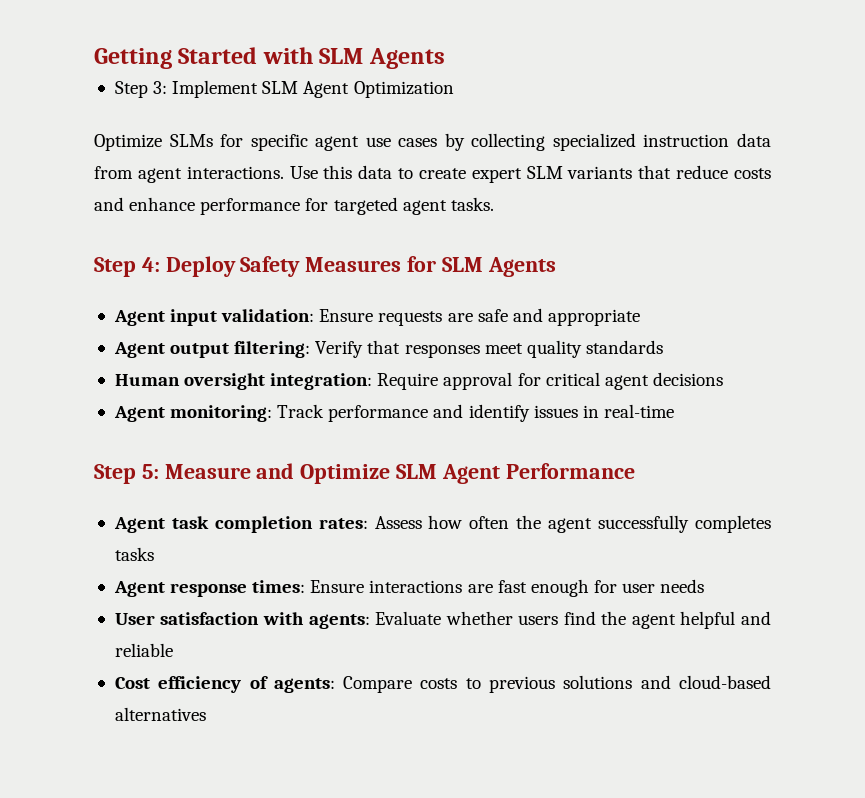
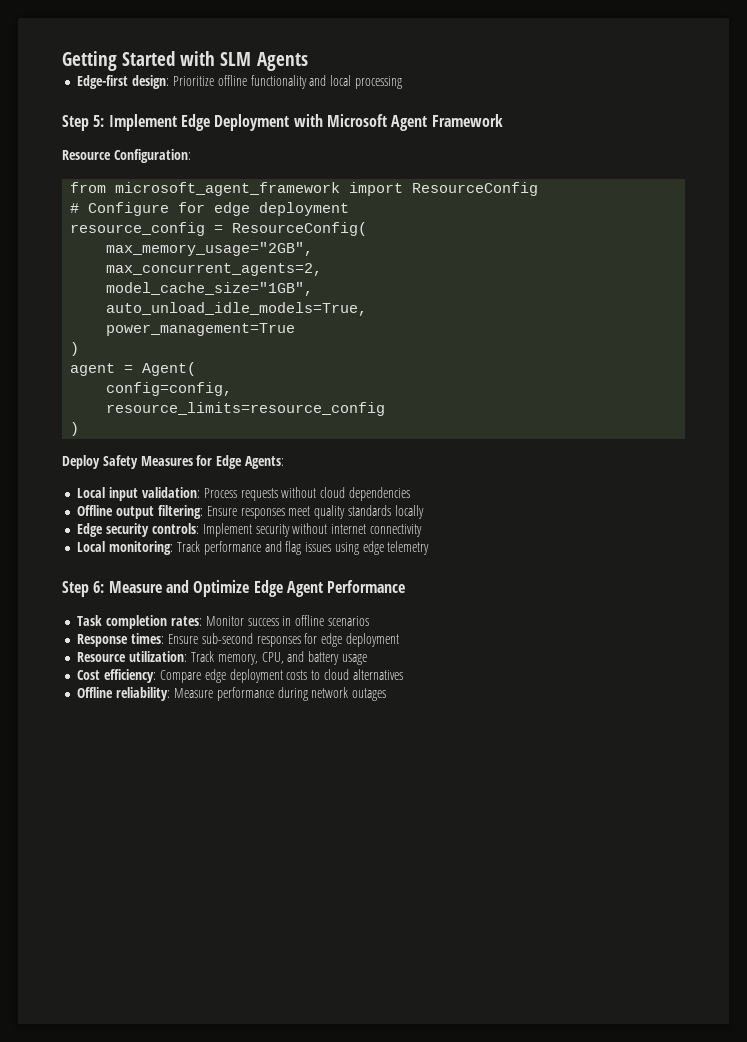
- Step 3: Implement SLM Agent Optimization
- Optimize SLMs for specific agent use cases by collecting specialized instruction data from agent interactions. Use this data to create expert SLM variants that reduce costs and enhance performance for targeted agent tasks.
- Step 4: Deploy Safety Measures for SLM Agents
- Agent input validation: Ensure requests are safe and appropriate
- Agent output filtering: Verify that responses meet quality standards
- Human oversight integration: Require approval for critical agent decisions
- Agent monitoring: Track performance and identify issues in real-time
- Step 5: Measure and Optimize SLM Agent Performance
+ Edge-first design: Prioritize offline functionality and local processing
+ Step 5: Implement Edge Deployment with Microsoft Agent Framework
+ Resource Configuration:
+ from microsoft_agent_framework import ResourceConfig
+ # Configure for edge deployment
+ resource_config = ResourceConfig(
+ max_memory_usage="2GB",
+ max_concurrent_agents=2,
+ model_cache_size="1GB",
+ auto_unload_idle_models=True,
+ power_management=True
+ )
+ agent = Agent(
+ config=config,
+ resource_limits=resource_config
+ )
+ Deploy Safety Measures for Edge Agents:
+ Local input validation: Process requests without cloud dependencies
+ Offline output filtering: Ensure responses meet quality standards locally
+ Edge security controls: Implement security without internet connectivity
+ Local monitoring: Track performance and flag issues using edge telemetry
+ Step 6: Measure and Optimize Edge Agent Performance
- Agent task completion rates: Assess how often the agent successfully completes tasks
- Agent response times: Ensure interactions are fast enough for user needs
- User satisfaction with agents: Evaluate whether users find the agent helpful and reliable
- Cost efficiency of agents: Compare costs to previous solutions and cloud-based alternatives
+ Task completion rates: Monitor success in offline scenarios
+ Response times: Ensure sub-second responses for edge deployment
+ Resource utilization: Track memory, CPU, and battery usage
+ Cost efficiency: Compare edge deployment costs to cloud alternatives
+ Offline reliability: Measure performance during network outages

